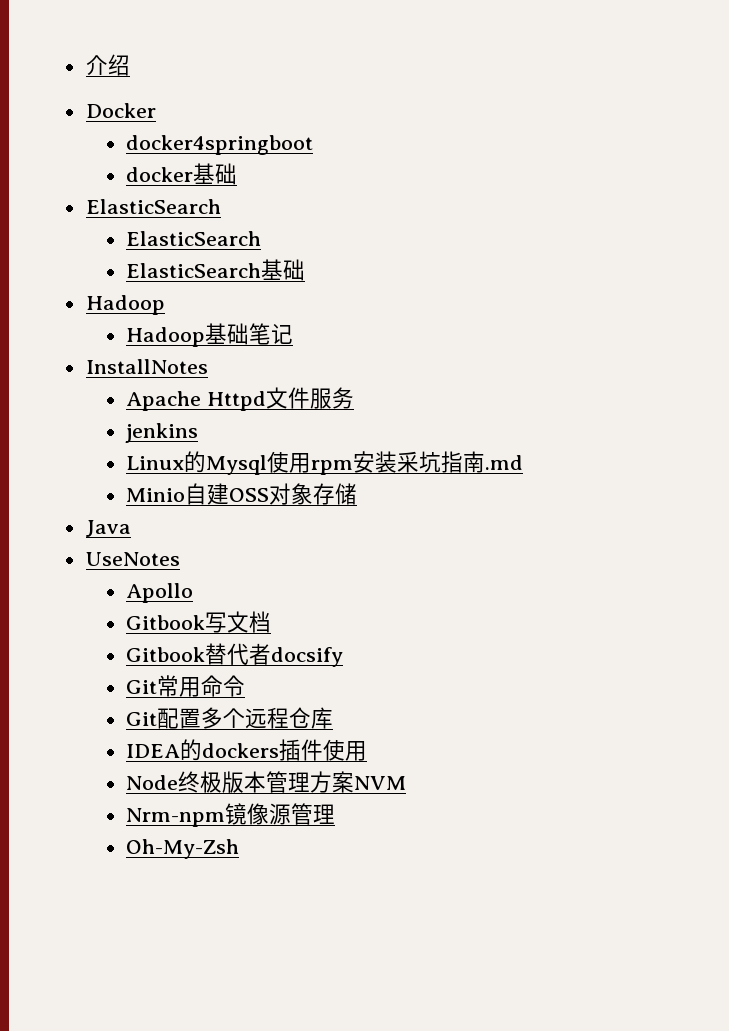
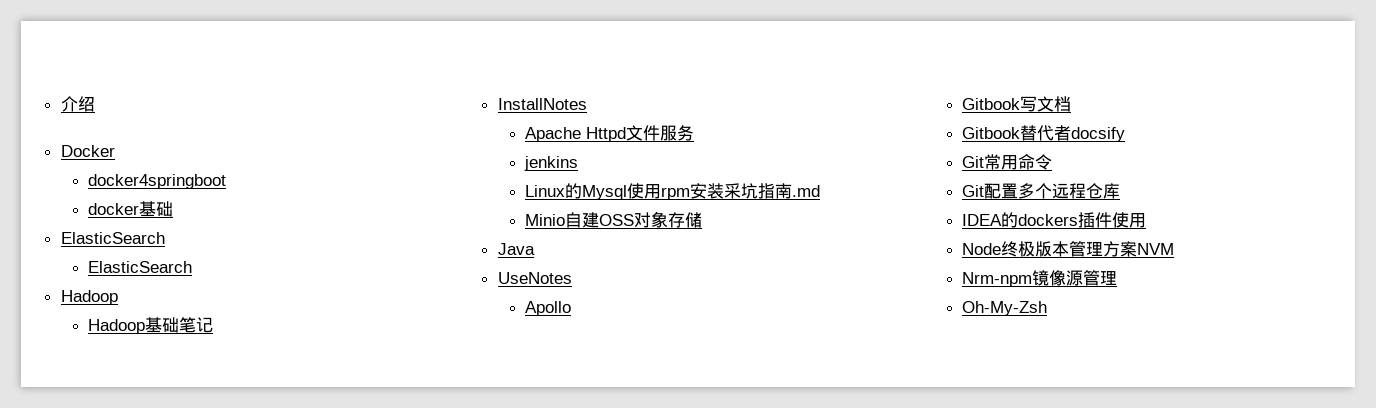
- ElasticSearch基础

